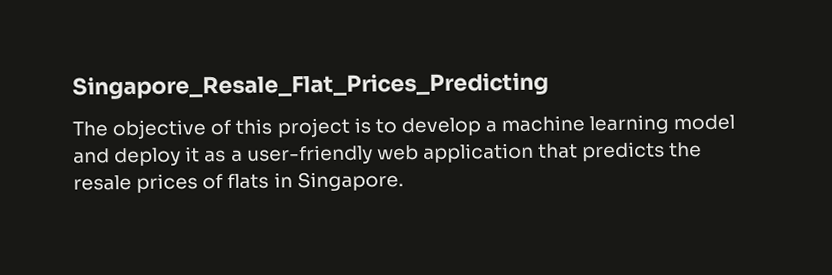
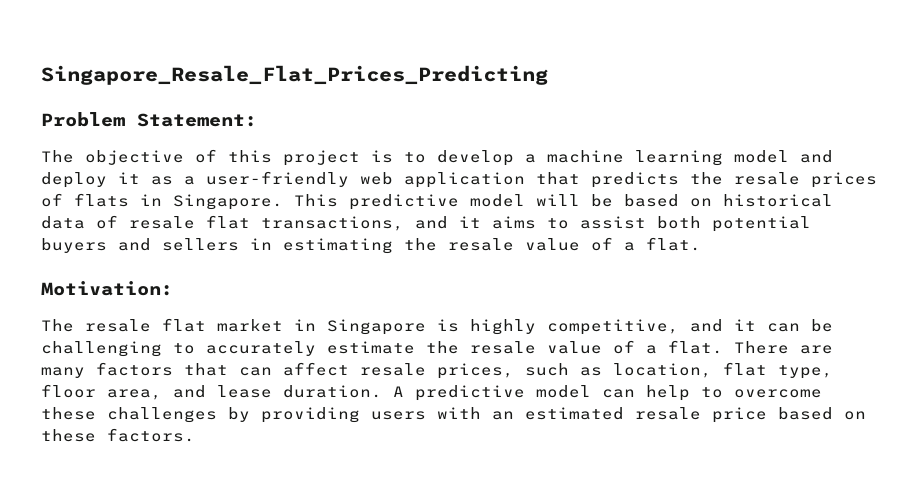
+ Problem Statement:
+ This predictive model will be based on historical data of resale flat transactions, and it aims to assist both potential buyers and sellers in estimating the resale value of a flat.
+ Motivation:
+ The resale flat market in Singapore is highly competitive, and it can be challenging to accurately estimate the resale value of a flat. There are many factors that can affect resale prices, such as location, flat type, floor area, and lease duration. A predictive model can help to overcome these challenges by providing users with an estimated resale price based on these factors.

